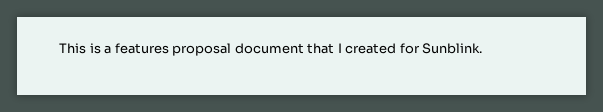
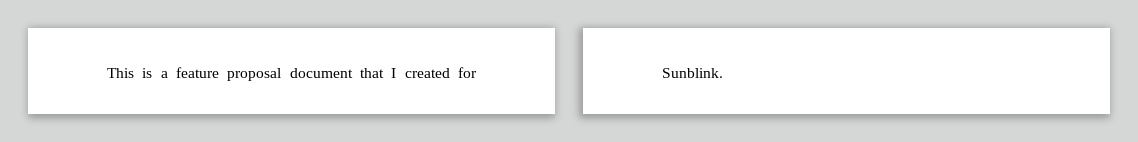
- This is a features proposal document that I created for Sunblink.
+ This is a feature proposal document that I created for Sunblink.

